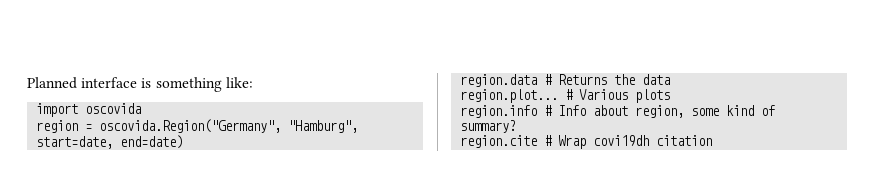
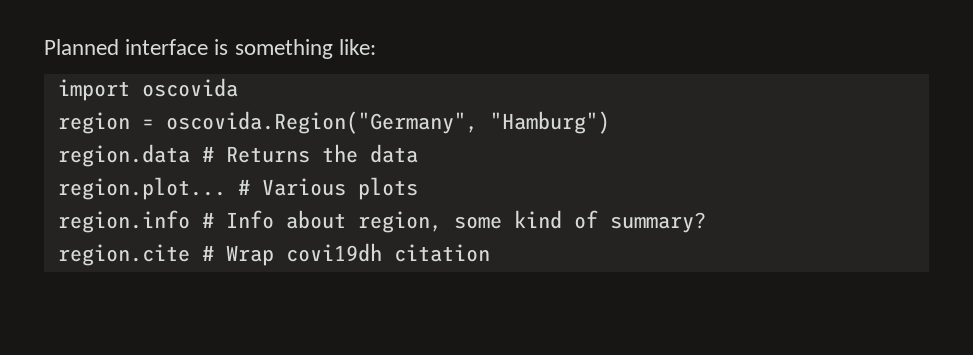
- region = oscovida.Region("Germany", "Hamburg", start=date, end=date)
+ region = oscovida.Region("Germany", "Hamburg")

